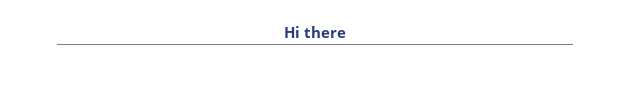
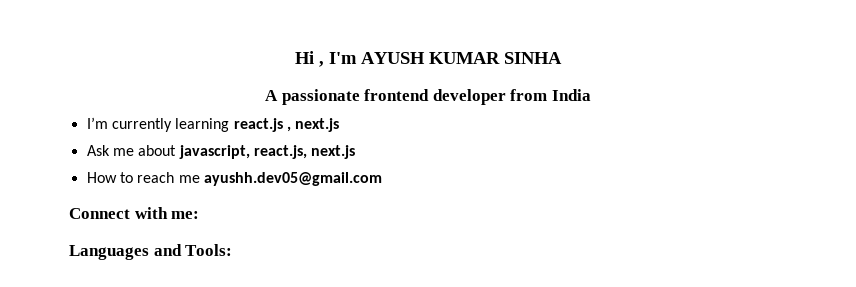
- Hi there
+ Hi , I'm AYUSH KUMAR SINHA
+ A passionate frontend developer from India
+ I’m currently learning react.js , next.js
+ Ask me about javascript, react.js, next.js
+ How to reach me ayushh.dev05@gmail.com
+ Connect with me:
+ Languages and Tools:

